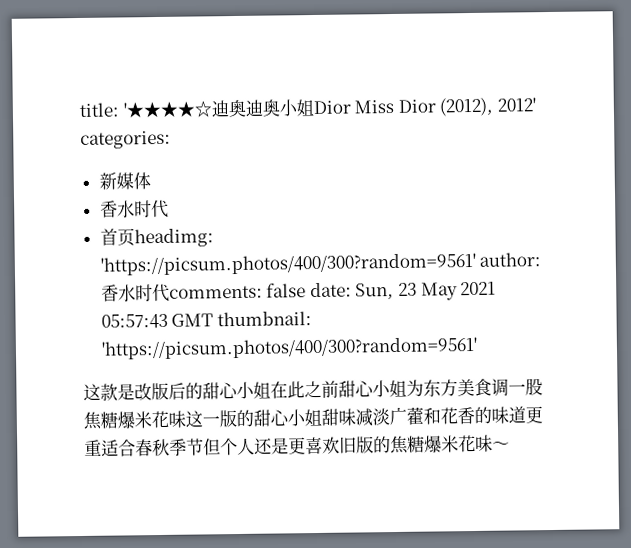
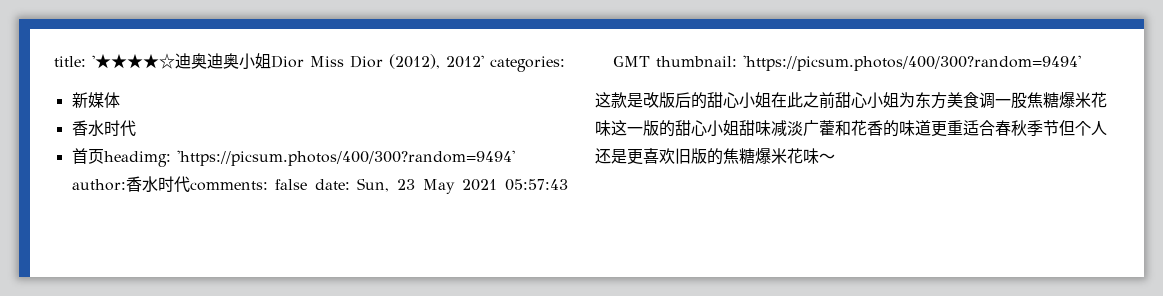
- 首页headimg: 'https://picsum.photos/400/300?random=9561' author:香水时代comments: false date: Sun, 23 May 2021 05:57:43 GMT thumbnail: 'https://picsum.photos/400/300?random=9561'
+ 首页headimg: 'https://picsum.photos/400/300?random=9494' author:香水时代comments: false date: Sun, 23 May 2021 05:57:43 GMT thumbnail: 'https://picsum.photos/400/300?random=9494'

